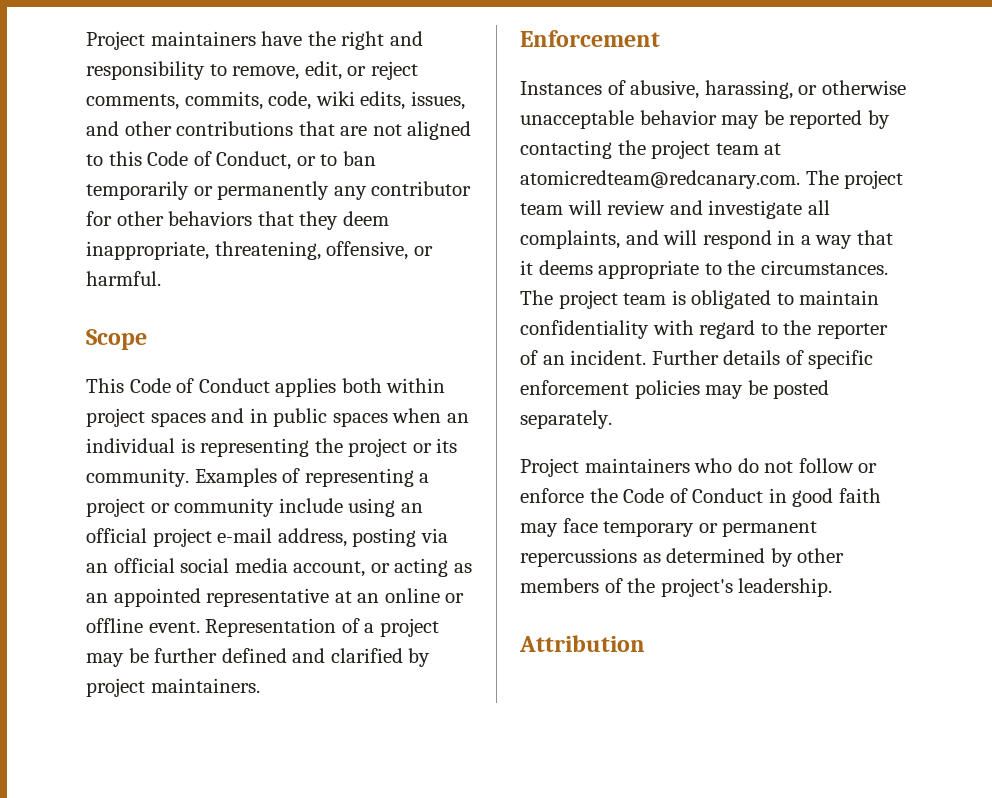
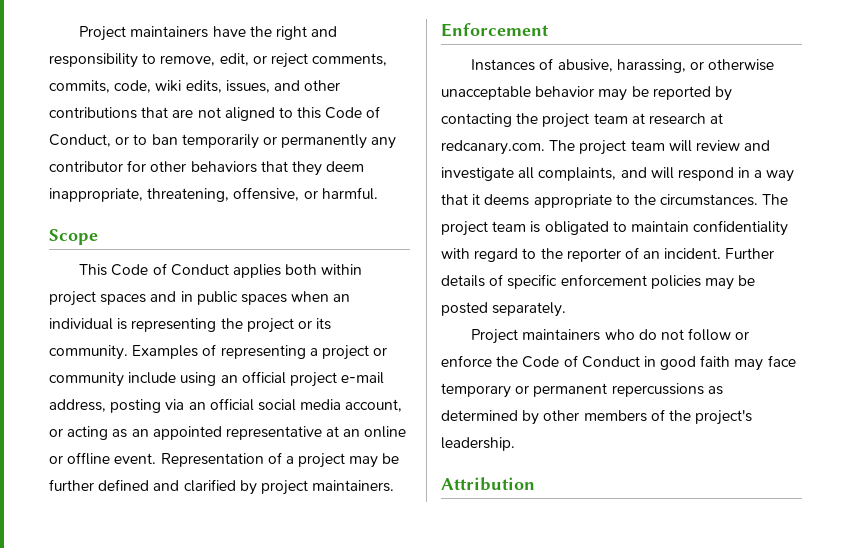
- Instances of abusive, harassing, or otherwise unacceptable behavior may be reported by contacting the project team at atomicredteam@redcanary.com. The project team will review and investigate all complaints, and will respond in a way that it deems appropriate to the circumstances.
+ Instances of abusive, harassing, or otherwise unacceptable behavior may be reported by contacting the project team at research at redcanary.com. The project team will review and investigate all complaints, and will respond in a way that it deems appropriate to the circumstances.

